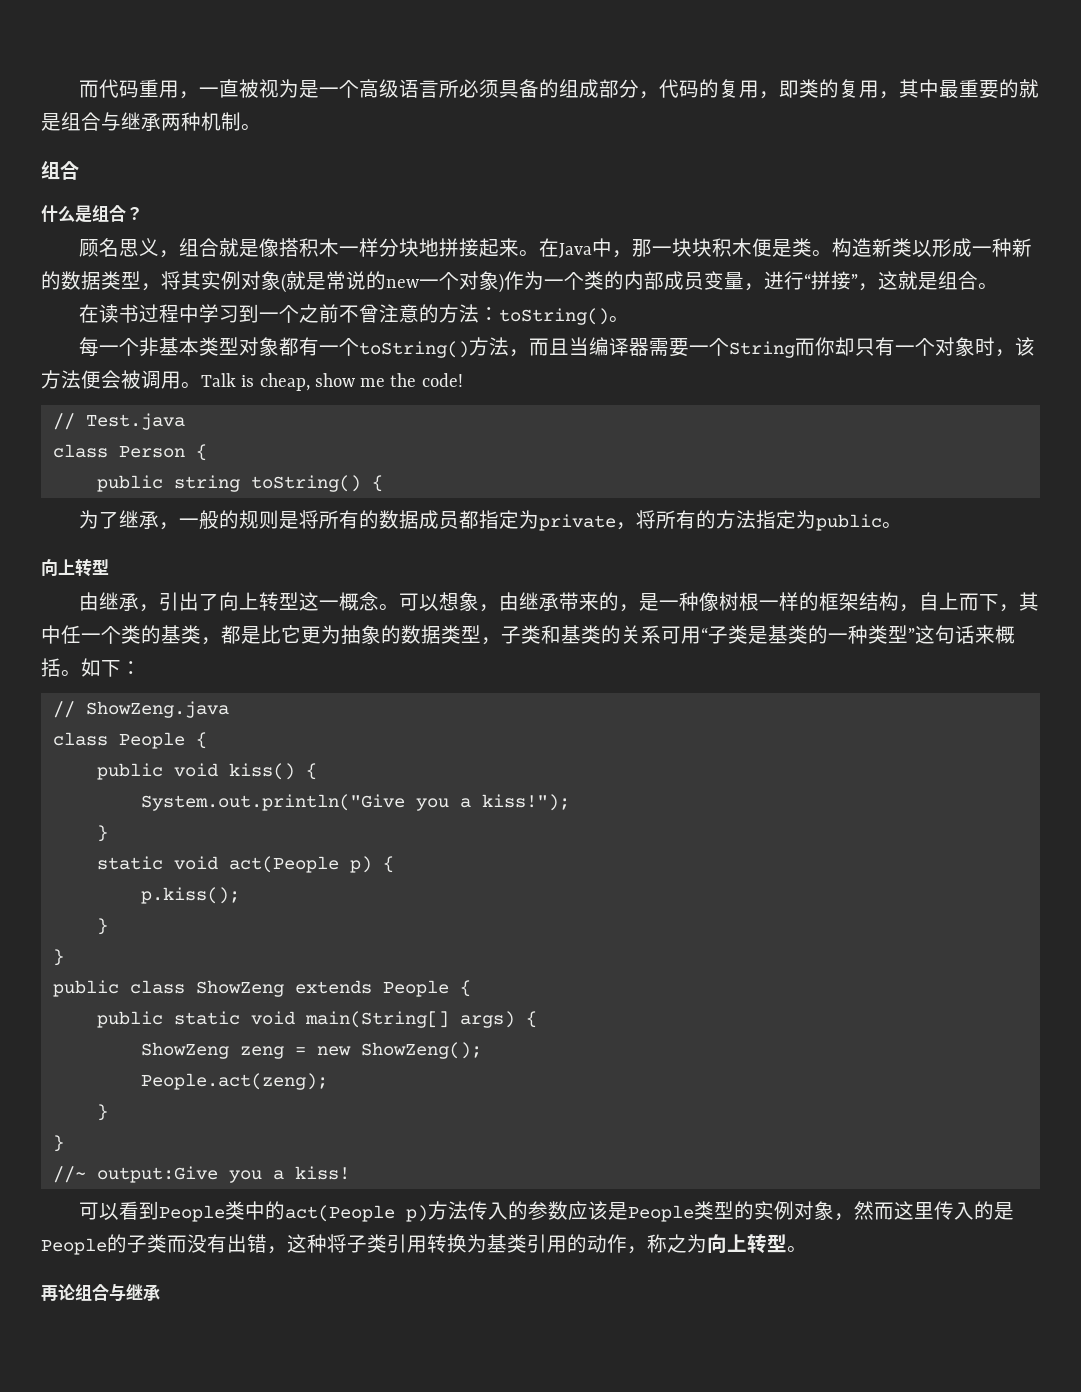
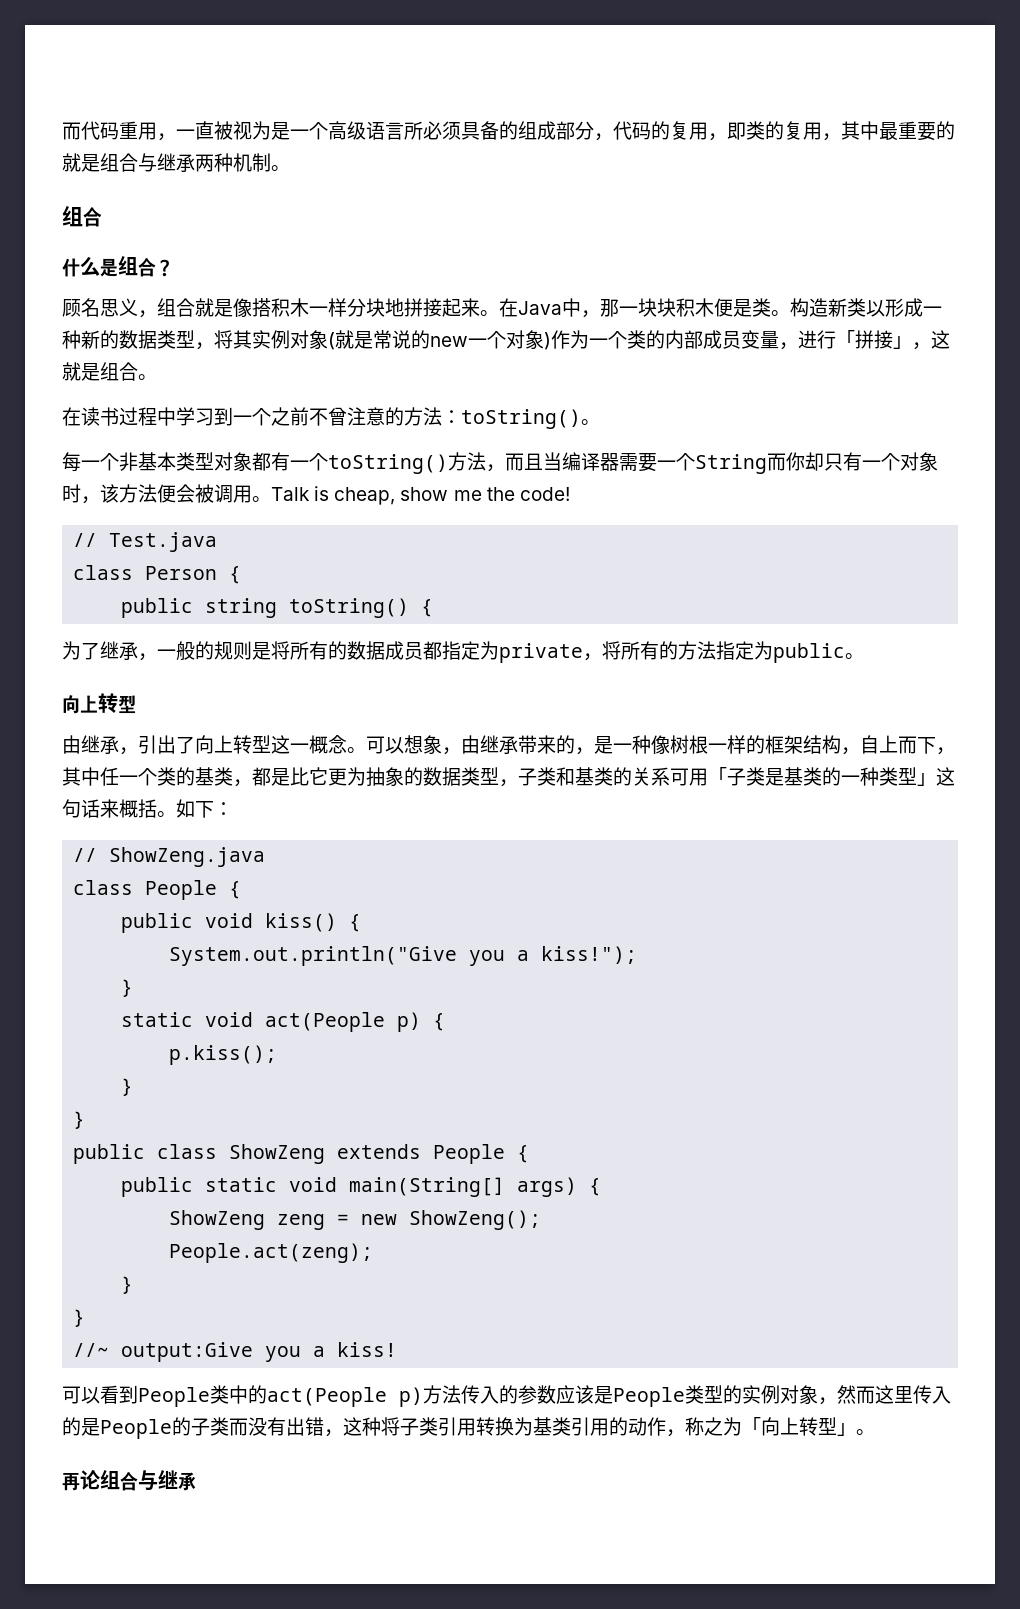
- 构造新类以形成一种新的数据类型，将其实例对象(就是常说的new一个对象)作为一个类的内部成员变量，进行“拼接”，这就是组合。
+ 构造新类以形成一种新的数据类型，将其实例对象(就是常说的new一个对象)作为一个类的内部成员变量，进行「拼接」，这就是组合。
- 可以想象，由继承带来的，是一种像树根一样的框架结构，自上而下，其中任一个类的基类，都是比它更为抽象的数据类型，子类和基类的关系可用“子类是基类的一种类型”这句话来概括。
+ 可以想象，由继承带来的，是一种像树根一样的框架结构，自上而下，其中任一个类的基类，都是比它更为抽象的数据类型，子类和基类的关系可用「子类是基类的一种类型」这句话来概括。
- 可以看到People类中的act(People p)方法传入的参数应该是People类型的实例对象，然而这里传入的是People的子类而没有出错，这种将子类引用转换为基类引用的动作，称之为向上转型。
+ 可以看到People类中的act(People p)方法传入的参数应该是People类型的实例对象，然而这里传入的是People的子类而没有出错，这种将子类引用转换为基类引用的动作，称之为「向上转型」。

